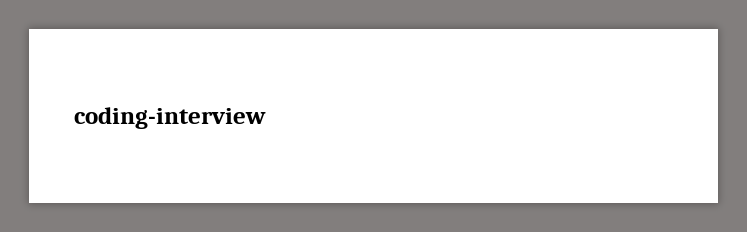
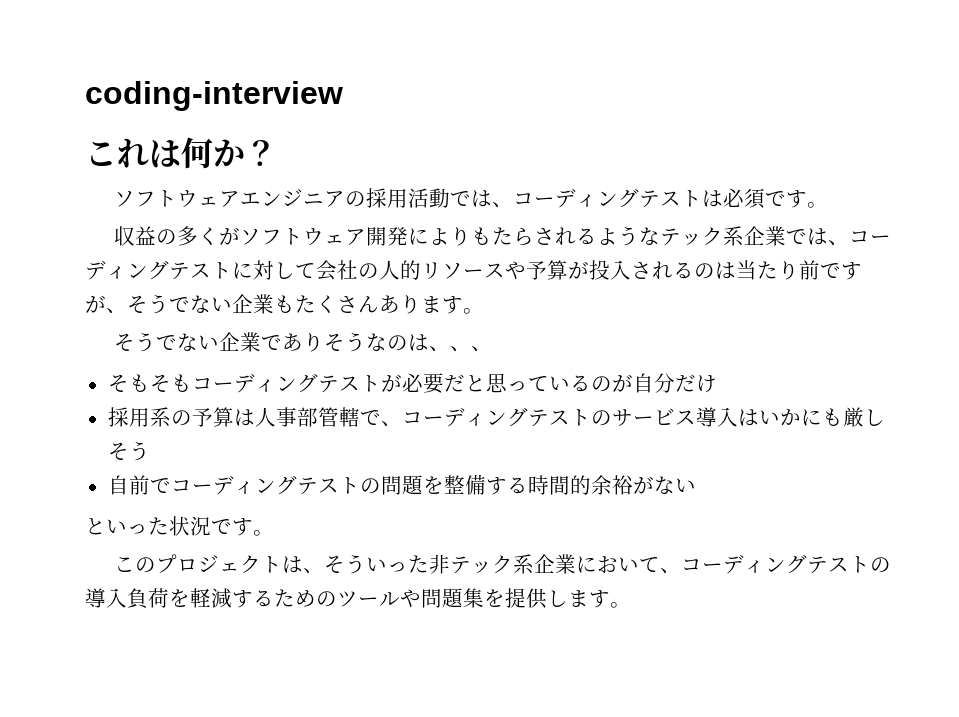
+ これは何か？
+ ソフトウェアエンジニアの採用活動では、コーディングテストは必須です。
+ 収益の多くがソフトウェア開発によりもたらされるようなテック系企業では、コーディングテストに対して会社の人的リソースや予算が投入されるのは当たり前ですが、そうでない企業もたくさんあります。
+ そうでない企業でありそうなのは、、、
+ そもそもコーディングテストが必要だと思っているのが自分だけ
+ 採用系の予算は人事部管轄で、コーディングテストのサービス導入はいかにも厳しそう
+ 自前でコーディングテストの問題を整備する時間的余裕がない
+ といった状況です。
+ このプロジェクトは、そういった非テック系企業において、コーディングテストの導入負荷を軽減するためのツールや問題集を提供します。

